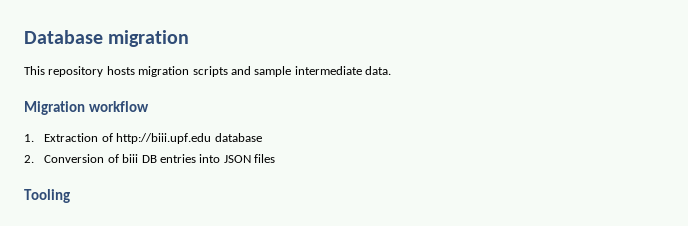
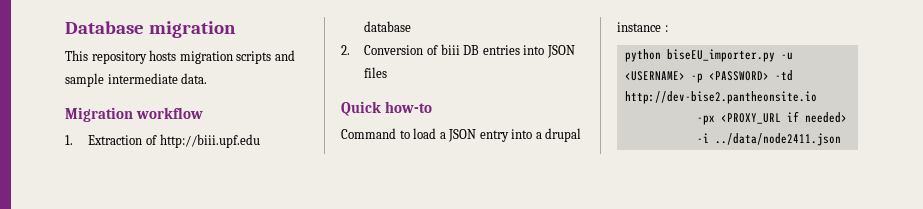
- Tooling
+ Quick how-to
+ Command to load a JSON entry into a drupal instance :
+ python biseEU_importer.py -u <USERNAME> -p <PASSWORD> -td http://dev-bise2.pantheonsite.io
+ -px <PROXY_URL if needed> -i ../data/node2411.json

